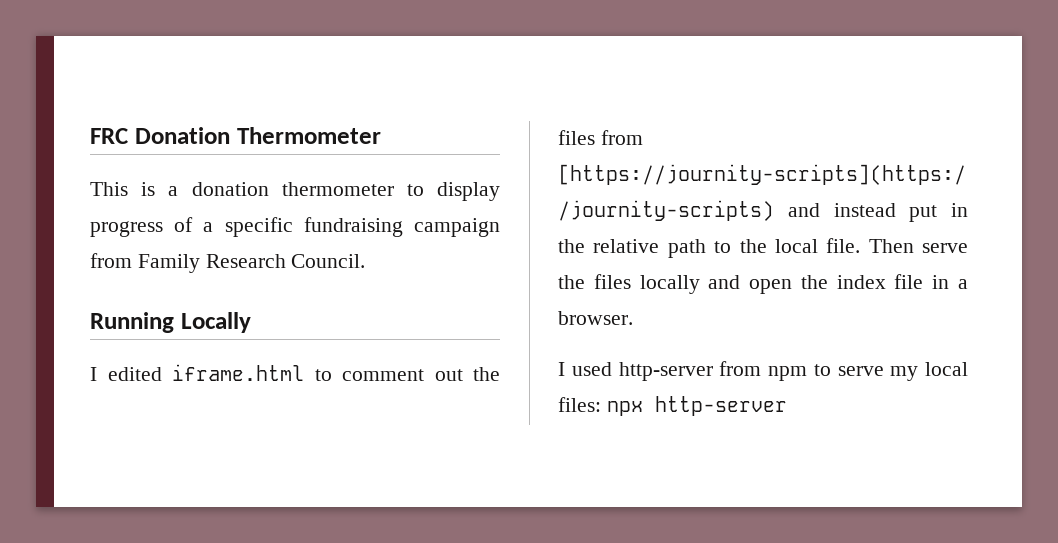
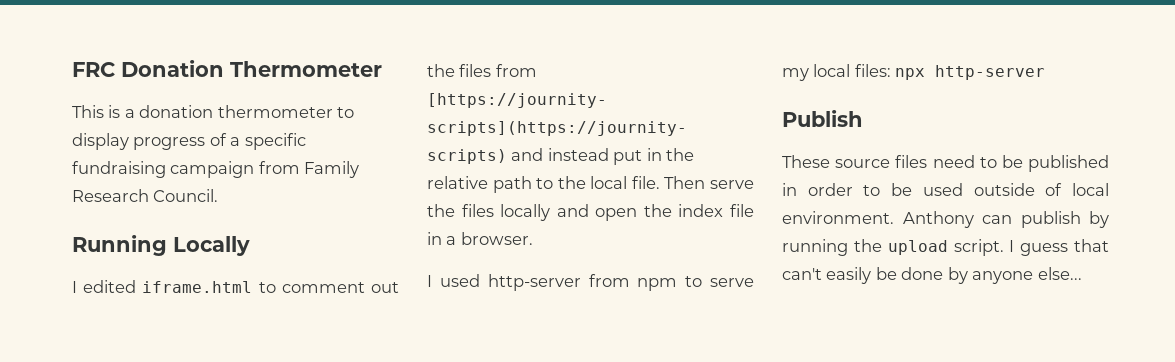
+ Publish
+ These source files need to be published in order to be used outside of local environment. Anthony can publish by running the upload script. I guess that can't easily be done by anyone else...

